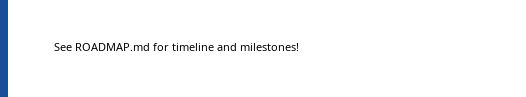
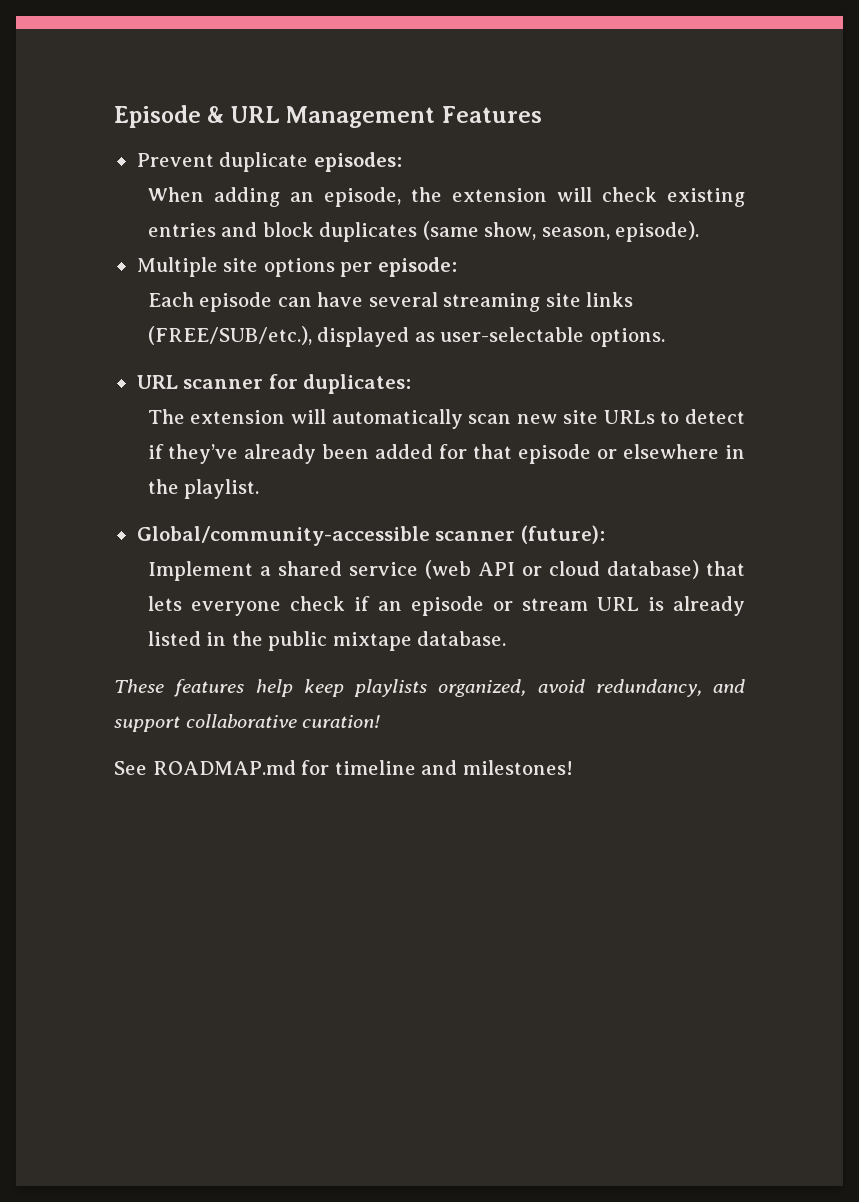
+ Episode & URL Management Features
+ Prevent duplicate episodes:
+ When adding an episode, the extension will check existing entries and block duplicates (same show, season, episode).
+ Multiple site options per episode:
+ Each episode can have several streaming site links (FREE/SUB/etc.), displayed as user-selectable options.
+ URL scanner for duplicates:
+ The extension will automatically scan new site URLs to detect if they’ve already been added for that episode or elsewhere in the playlist.
+ Global/community-accessible scanner (future):
+ Implement a shared service (web API or cloud database) that lets everyone check if an episode or stream URL is already listed in the public mixtape database.
+ These features help keep playlists organized, avoid redundancy, and support collaborative curation!

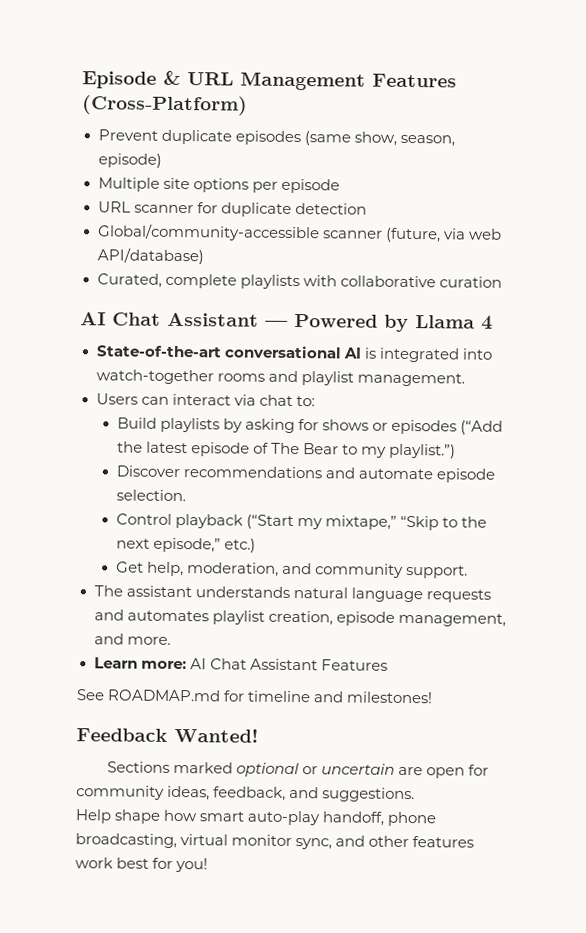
- Episode & URL Management Features
+ Episode & URL Management Features (Cross-Platform)
- Prevent duplicate episodes:
- When adding an episode, the extension will check existing entries and block duplicates (same show, season, episode).
+ Prevent duplicate episodes (same show, season, episode)
- Multiple site options per episode:
- Each episode can have several streaming site links (FREE/SUB/etc.), displayed as user-selectable options.
- URL scanner for duplicates:
- The extension will automatically scan new site URLs to detect if they’ve already been added for that episode or elsewhere in the playlist.
- Global/community-accessible scanner (future):
- Implement a shared service (web API or cloud database) that lets everyone check if an episode or stream URL is already listed in the public mixtape database.
- These features help keep playlists organized, avoid redundancy, and support collaborative curation!
+ Multiple site options per episode
+ URL scanner for duplicate detection
+ Global/community-accessible scanner (future, via web API/database)
+ Curated, complete playlists with collaborative curation
+ AI Chat Assistant — Powered by Llama 4
+ State-of-the-art conversational AI is integrated into watch-together rooms and playlist management.
+ Users can interact via chat to:
+ Build playlists by asking for shows or episodes (“Add the latest episode of The Bear to my playlist.”)
+ Discover recommendations and automate episode selection.
+ Control playback (“Start my mixtape,” “Skip to the next episode,” etc.)
+ Get help, moderation, and community support.
+ The assistant understands natural language requests and automates playlist creation, episode management, and more.
+ Learn more: AI Chat Assistant Features
+ Feedback Wanted!
+ Sections marked optional or uncertain are open for community ideas, feedback, and suggestions.
+ Help shape how smart auto-play handoff, phone broadcasting, virtual monitor sync, and other features work best for you!

